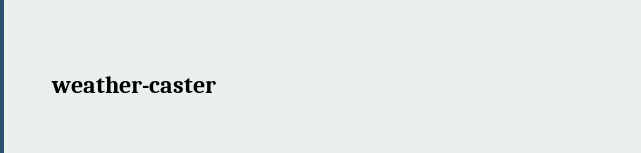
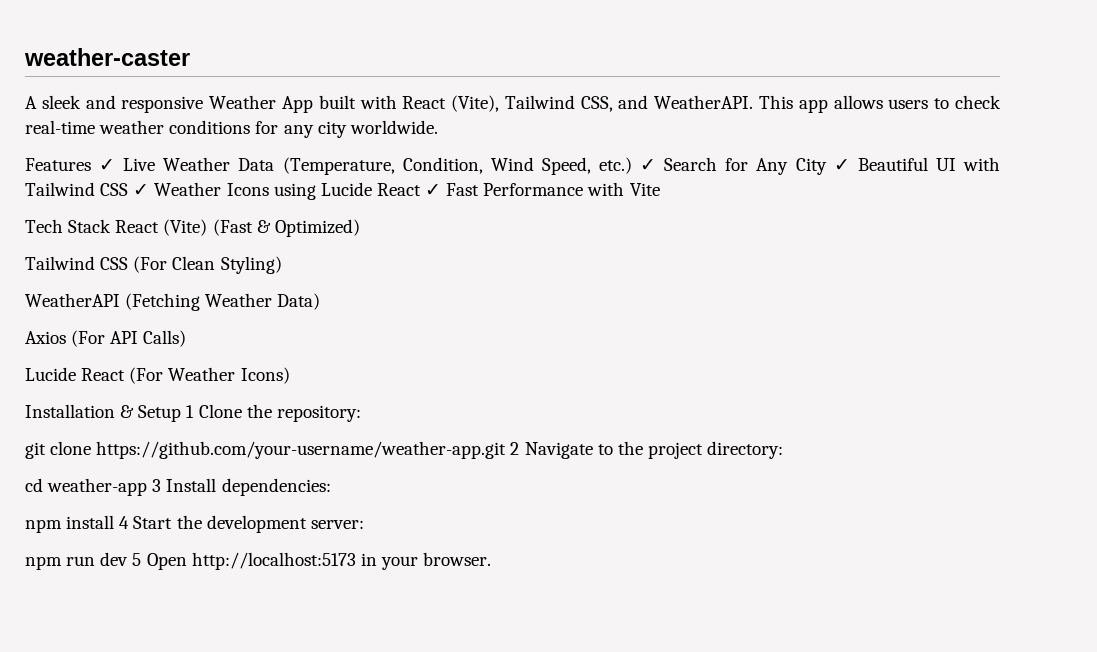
+ A sleek and responsive Weather App built with React (Vite), Tailwind CSS, and WeatherAPI. This app allows users to check real-time weather conditions for any city worldwide.
+ Features ✓ Live Weather Data (Temperature, Condition, Wind Speed, etc.) ✓ Search for Any City ✓ Beautiful UI with Tailwind CSS ✓ Weather Icons using Lucide React ✓ Fast Performance with Vite
+ Tech Stack React (Vite) (Fast & Optimized)
+ Tailwind CSS (For Clean Styling)
+ WeatherAPI (Fetching Weather Data)
+ Axios (For API Calls)
+ Lucide React (For Weather Icons)
+ Installation & Setup 1 Clone the repository:
+ git clone https://github.com/your-username/weather-app.git 2 Navigate to the project directory:
+ cd weather-app 3 Install dependencies:
+ npm install 4 Start the development server:
+ npm run dev 5 Open http://localhost:5173 in your browser.

